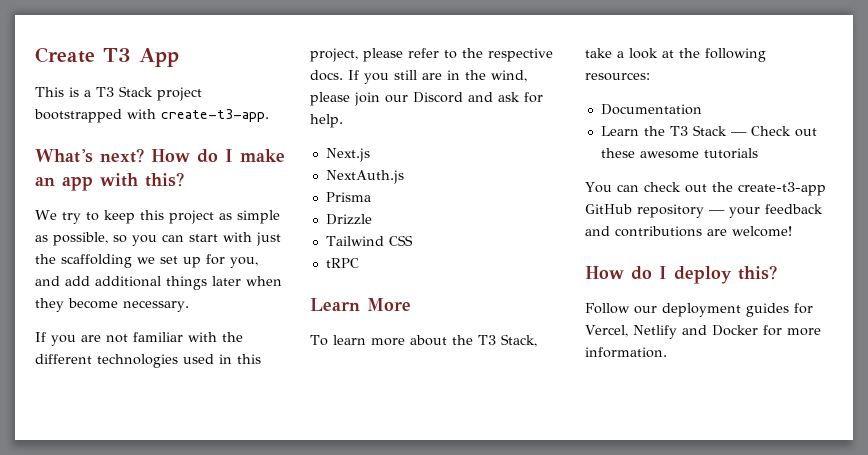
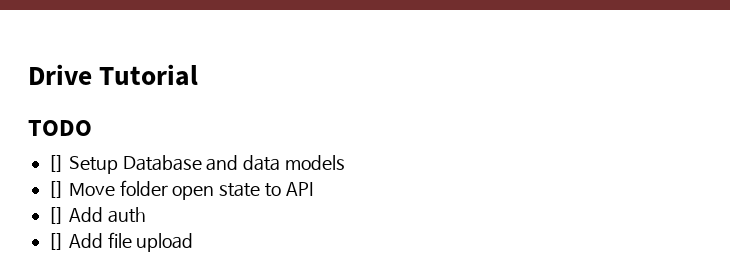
- Create T3 App
- This is a T3 Stack project bootstrapped with create-t3-app.
- What's next? How do I make an app with this?
- We try to keep this project as simple as possible, so you can start with just the scaffolding we set up for you, and add additional things later when they become necessary.
- If you are not familiar with the different technologies used in this project, please refer to the respective docs. If you still are in the wind, please join our Discord and ask for help.
- Next.js
- NextAuth.js
- Prisma
- Drizzle
- Tailwind CSS
- tRPC
- Learn More
- To learn more about the T3 Stack, take a look at the following resources:
- Documentation
- Learn the T3 Stack — Check out these awesome tutorials
- You can check out the create-t3-app GitHub repository — your feedback and contributions are welcome!
- How do I deploy this?
- Follow our deployment guides for Vercel, Netlify and Docker for more information.
+ Drive Tutorial
+ TODO
+ [] Setup Database and data models
+ [] Move folder open state to API
+ [] Add auth
+ [] Add file upload

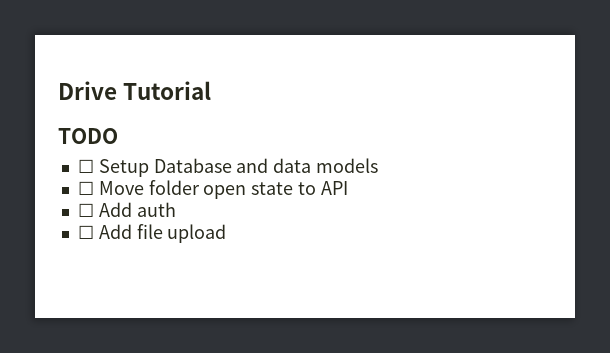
- [] Setup Database and data models
+ ☐ Setup Database and data models
- [] Move folder open state to API
+ ☐ Move folder open state to API
- [] Add auth
+ ☐ Add auth
- [] Add file upload
+ ☐ Add file upload

